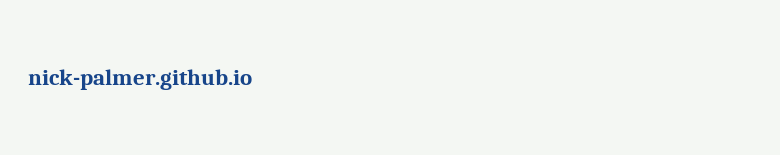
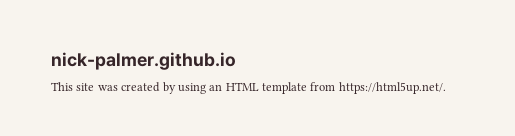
+ This site was created by using an HTML template from https://html5up.net/.

